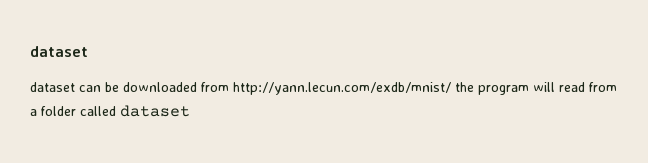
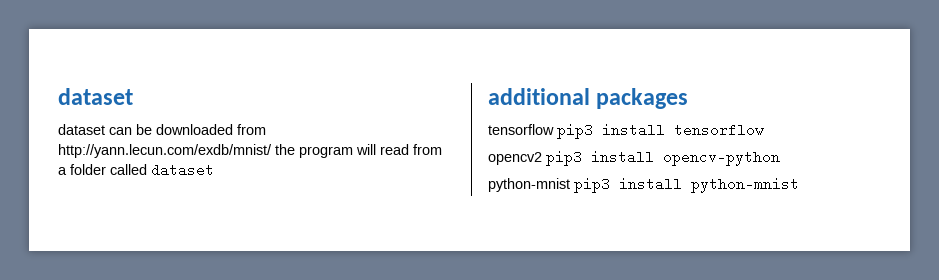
+ additional packages
+ tensorflow pip3 install tensorflow
+ opencv2 pip3 install opencv-python
+ python-mnist pip3 install python-mnist

